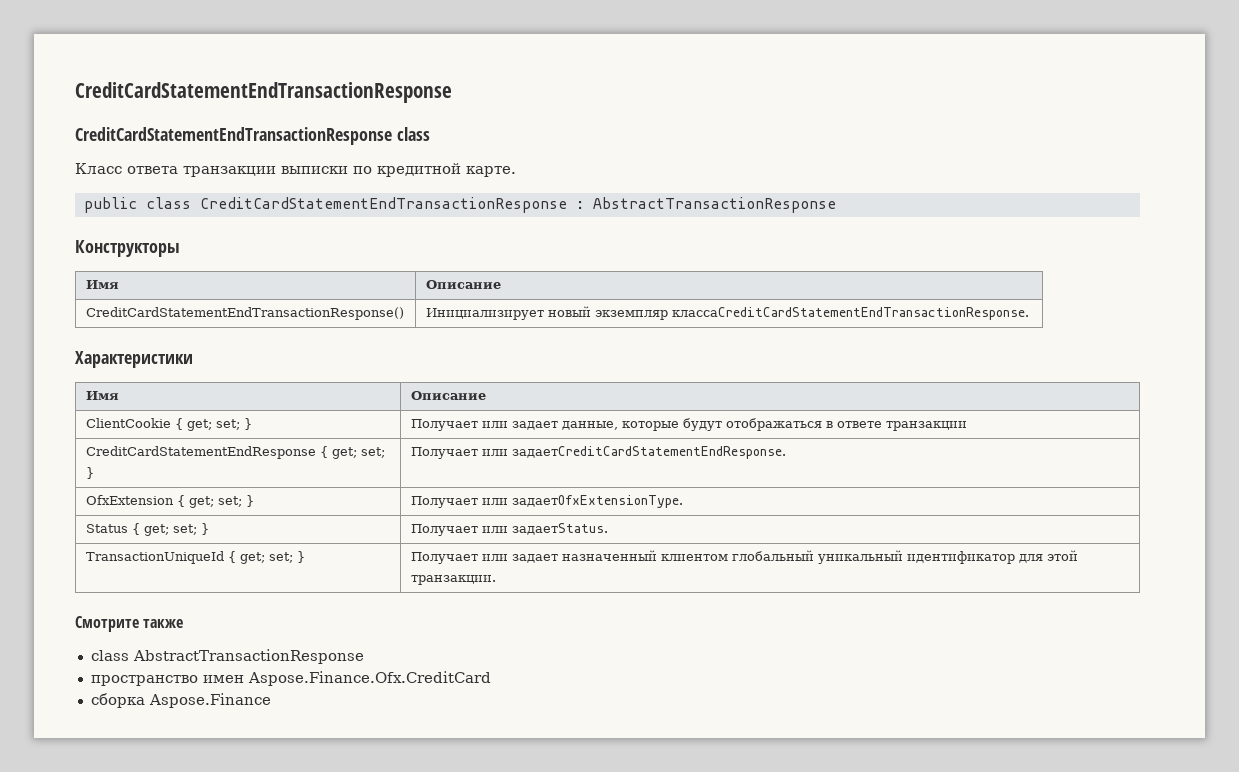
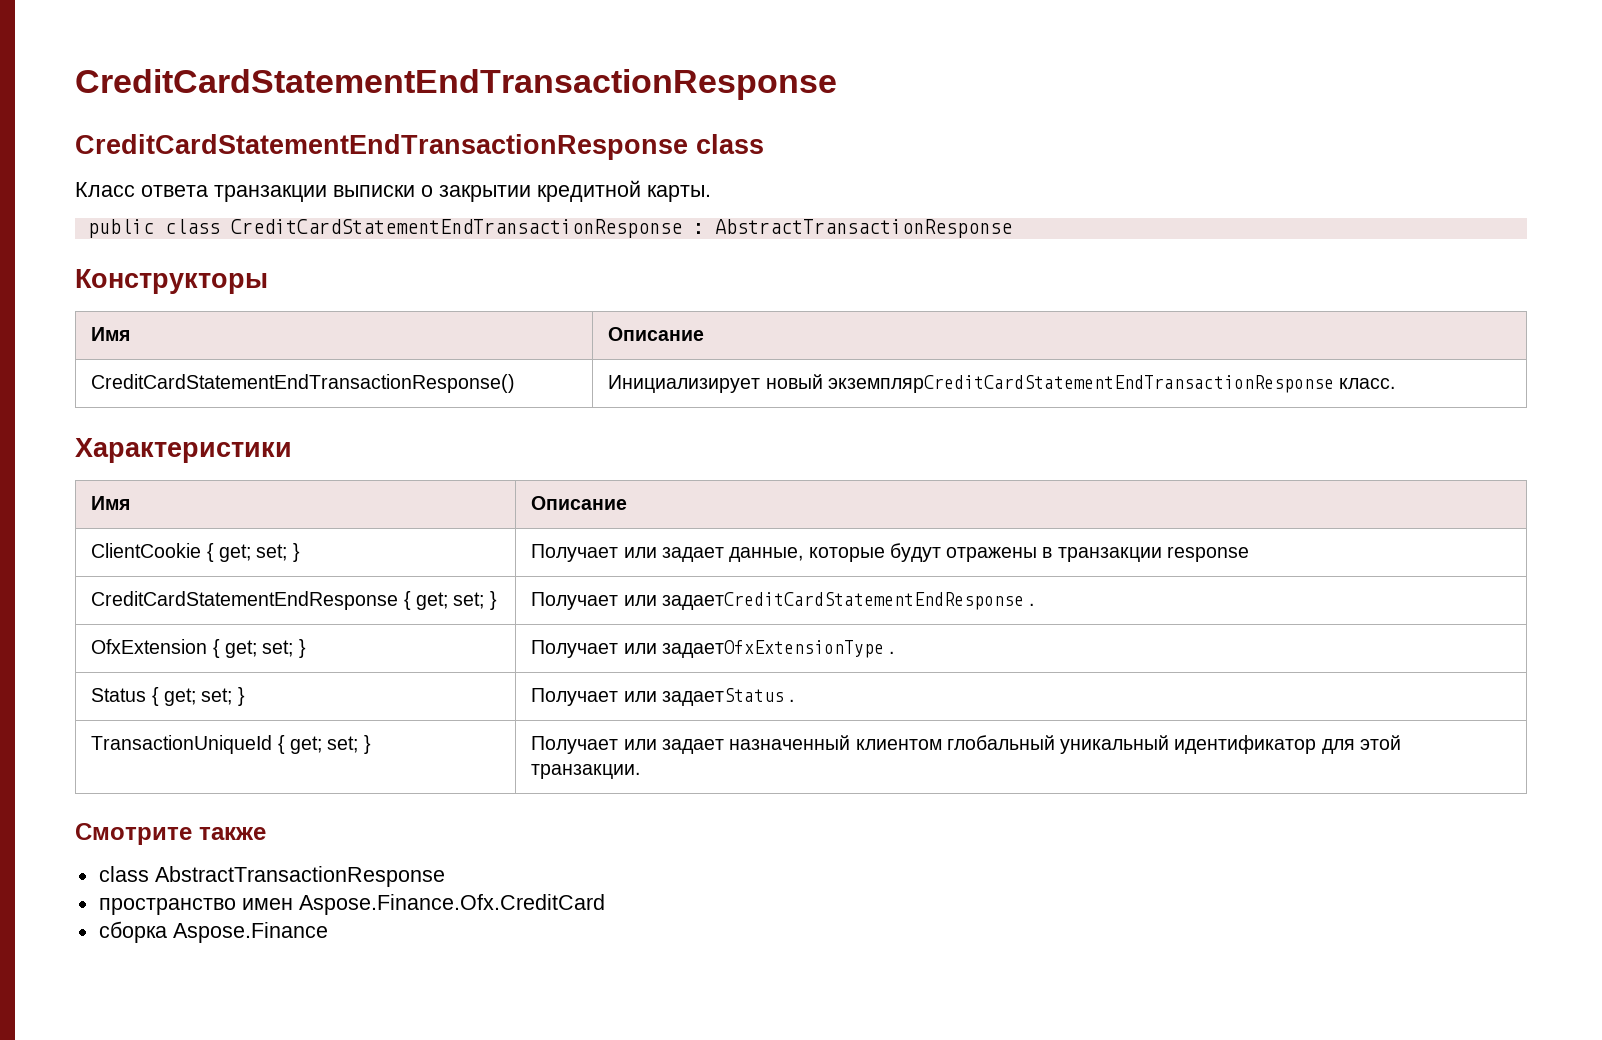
- Класс ответа транзакции выписки по кредитной карте.
+ Класс ответа транзакции выписки о закрытии кредитной карты.
- CreditCardStatementEndTransactionResponse() | Инициализирует новый экземпляр классаCreditCardStatementEndTransactionResponse.
+ CreditCardStatementEndTransactionResponse() | Инициализирует новый экземплярCreditCardStatementEndTransactionResponse класс.
- ClientCookie { get; set; } | Получает или задает данные, которые будут отображаться в ответе транзакции
+ ClientCookie { get; set; } | Получает или задает данные, которые будут отражены в транзакции response
- CreditCardStatementEndResponse { get; set; } | Получает или задаетCreditCardStatementEndResponse.
+ CreditCardStatementEndResponse { get; set; } | Получает или задаетCreditCardStatementEndResponse .
- OfxExtension { get; set; } | Получает или задаетOfxExtensionType.
+ OfxExtension { get; set; } | Получает или задаетOfxExtensionType .
- Status { get; set; } | Получает или задаетStatus.
+ Status { get; set; } | Получает или задаетStatus .

